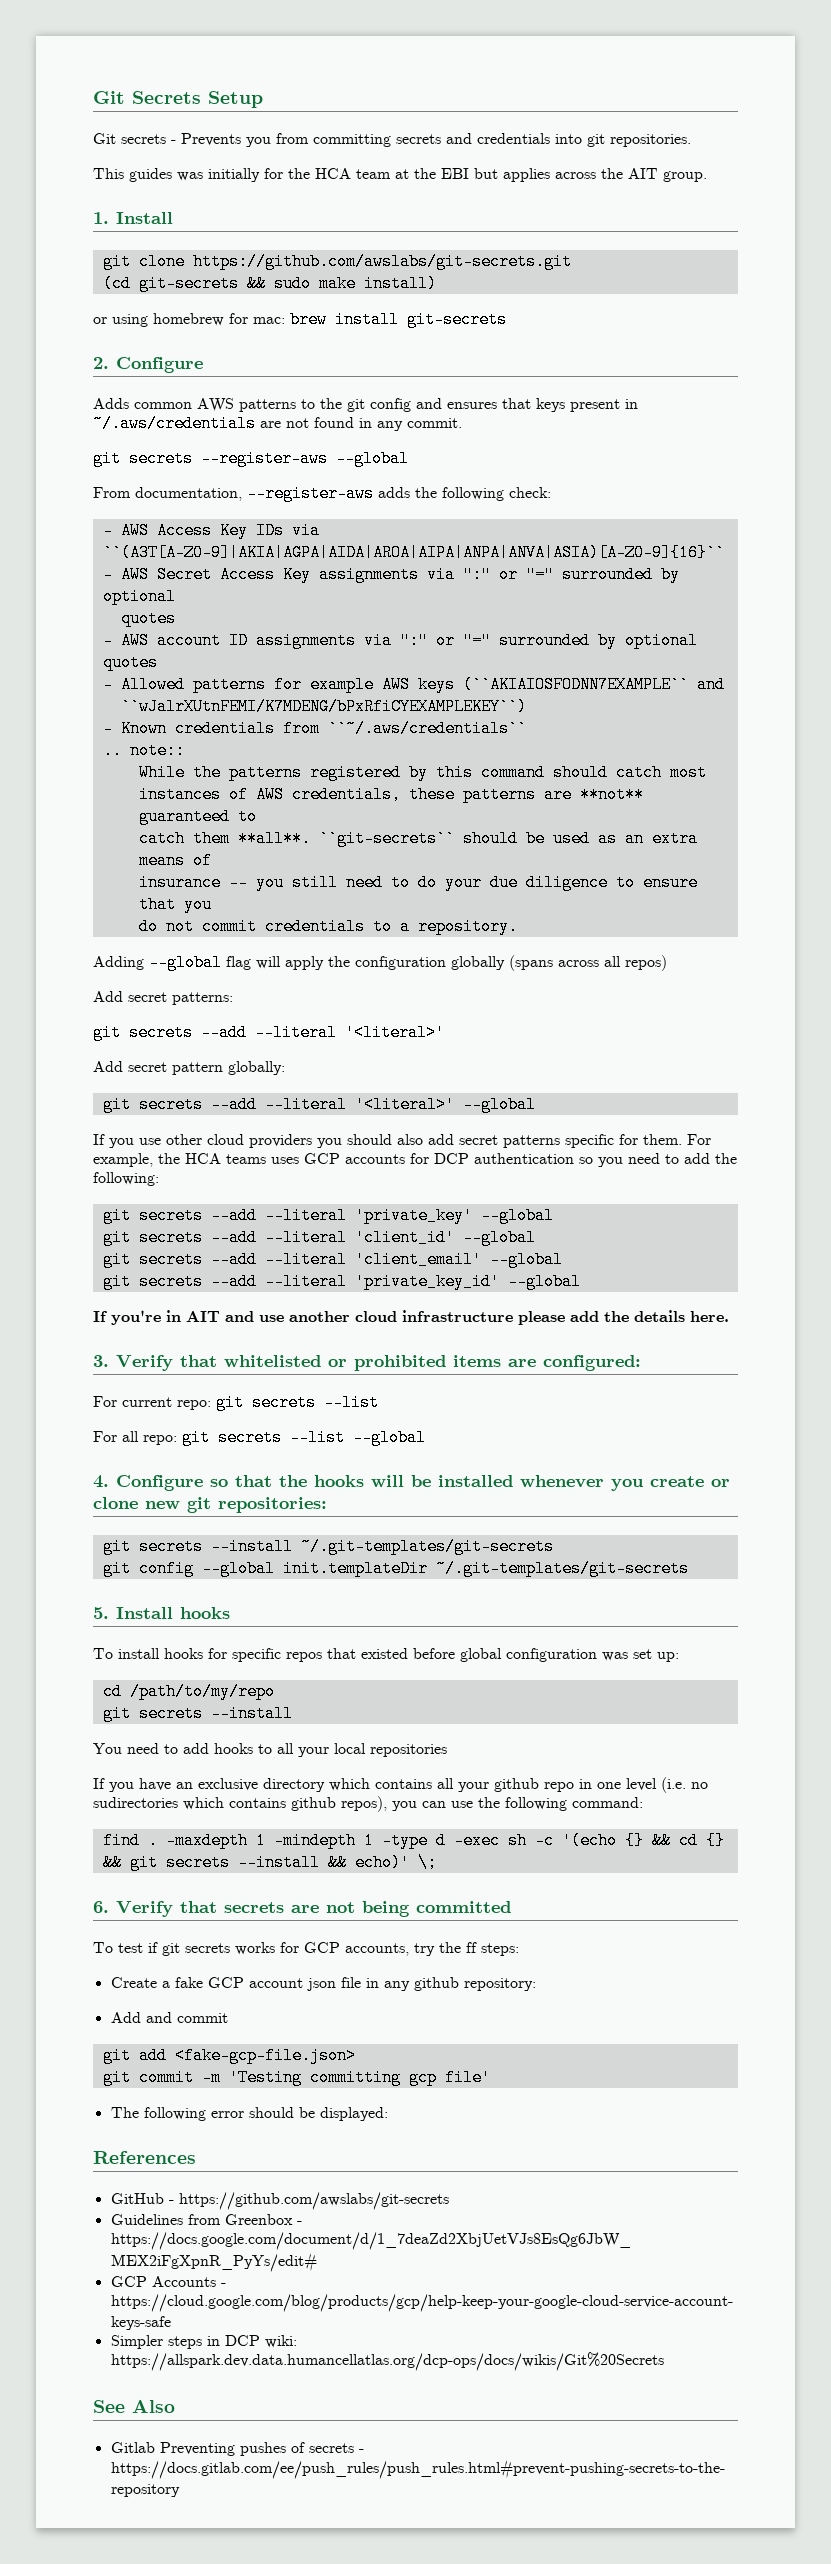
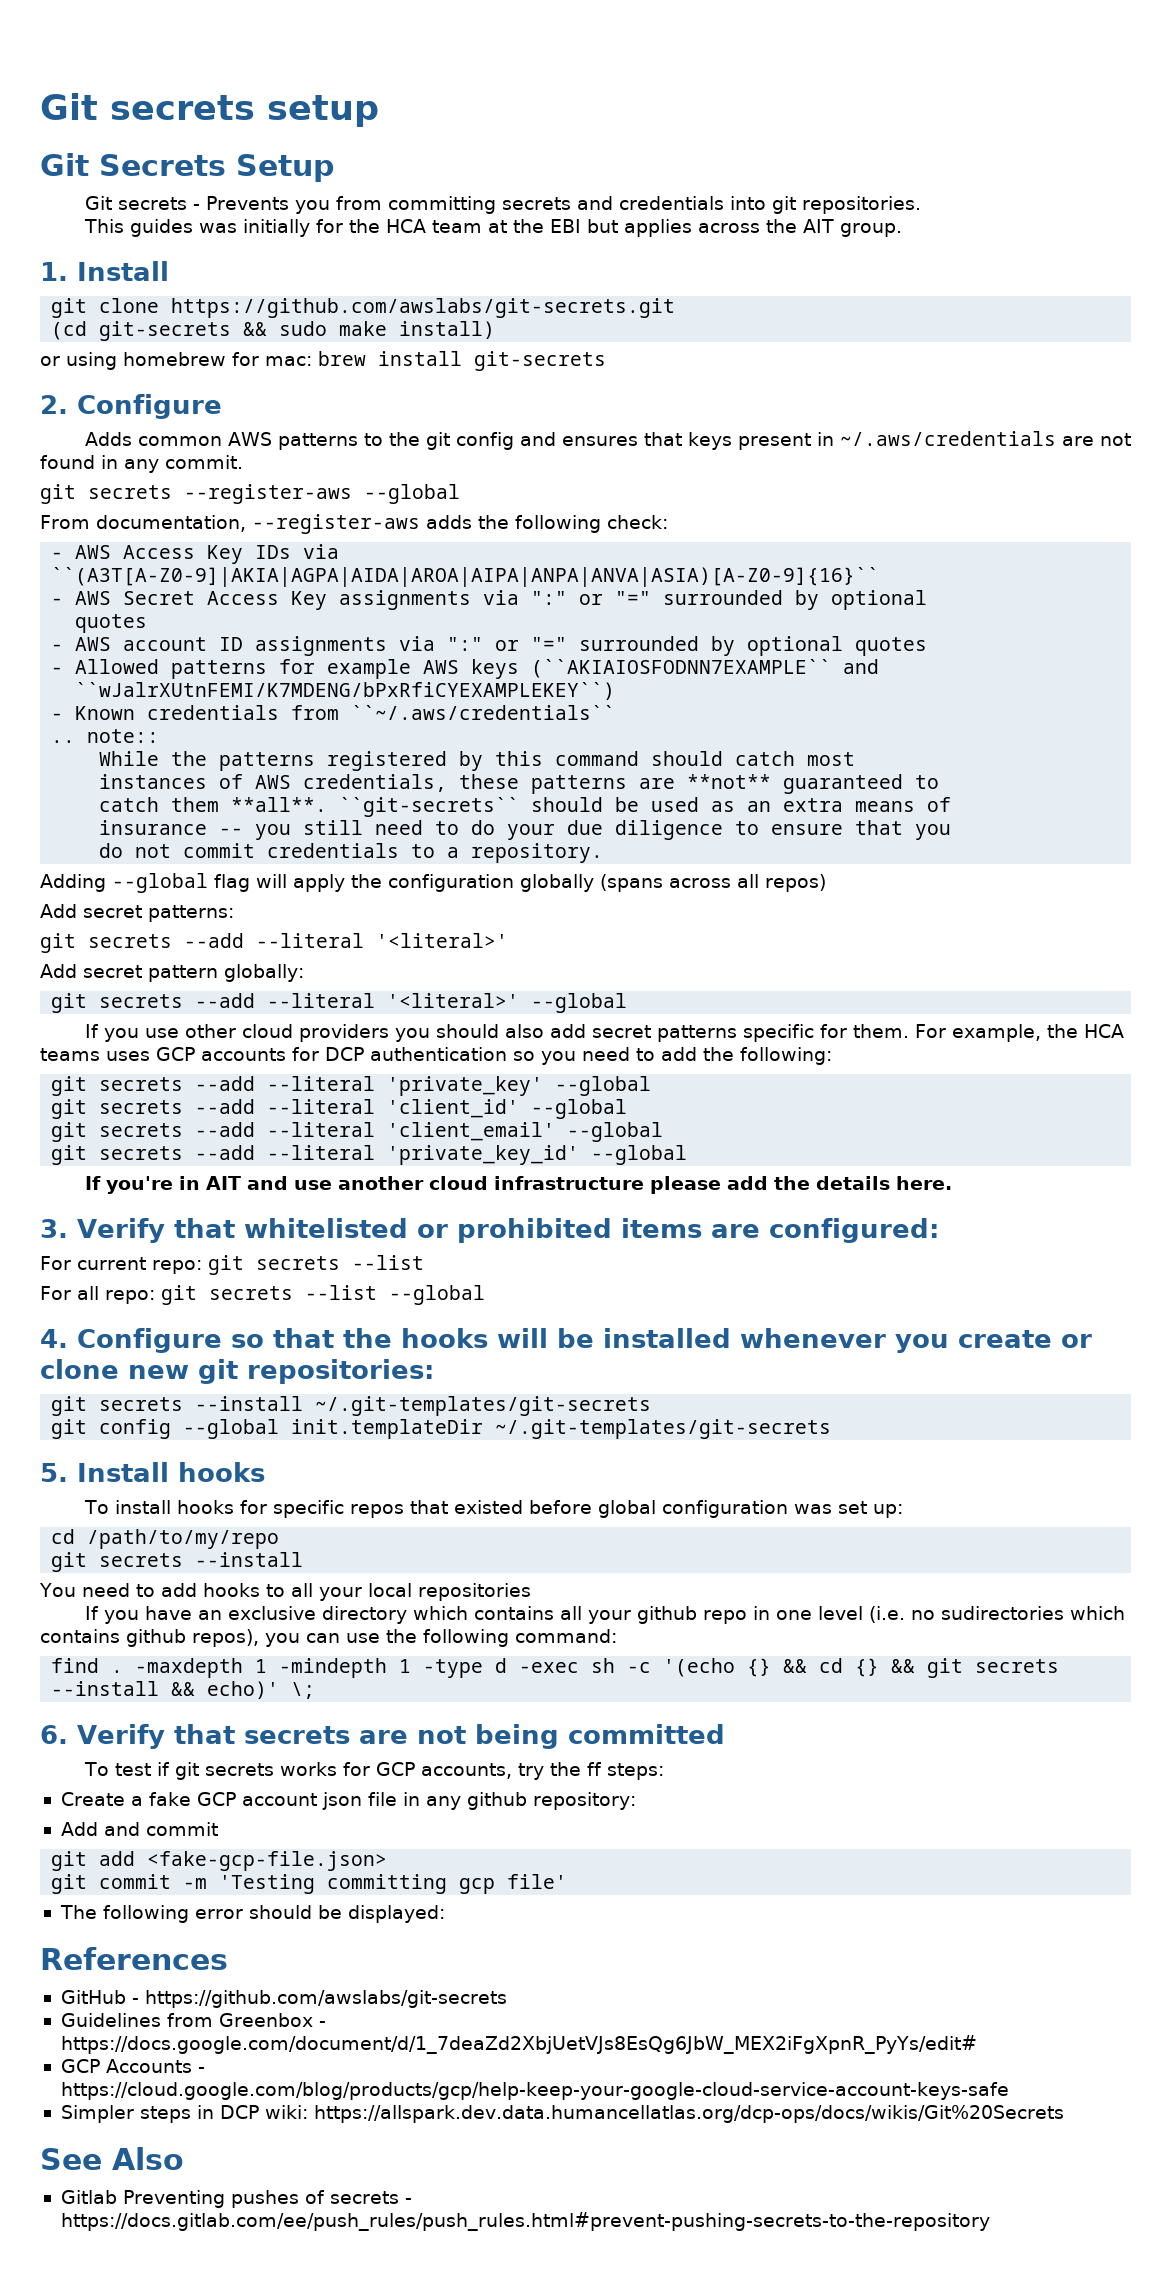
+ Git secrets setup

